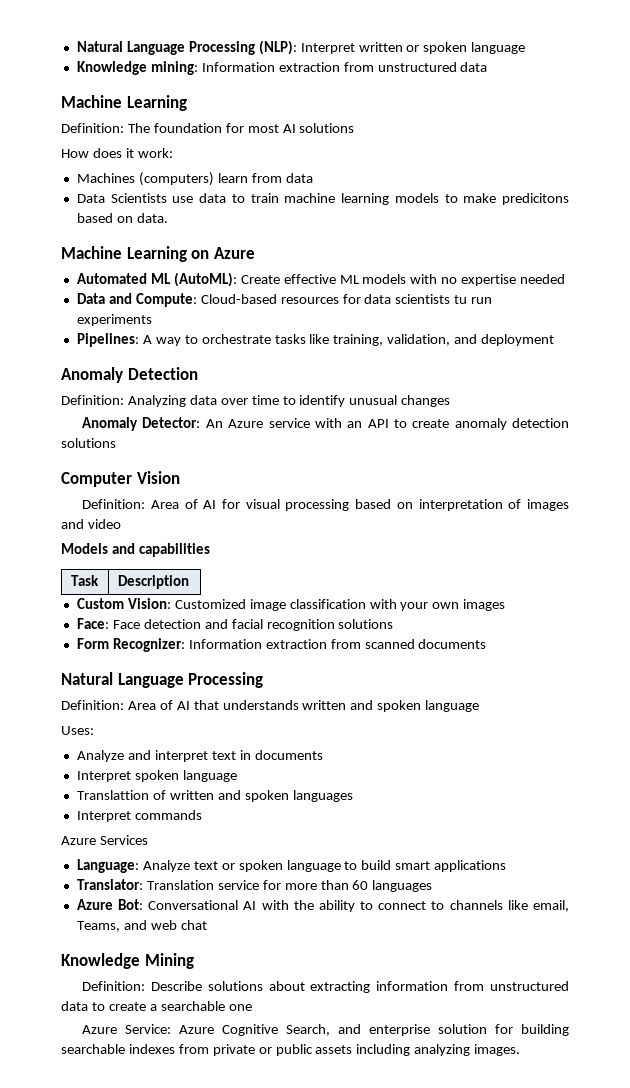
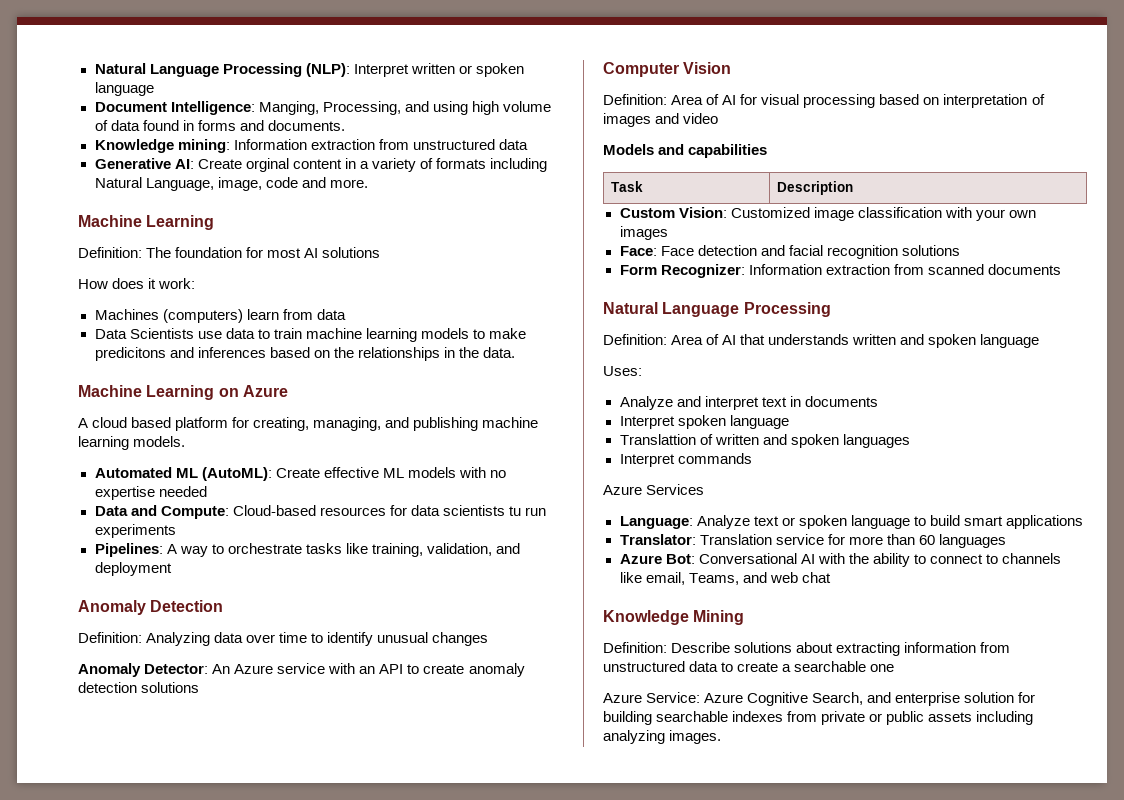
+ Document Intelligence: Manging, Processing, and using high volume of data found in forms and documents.
+ Generative AI: Create orginal content in a variety of formats including Natural Language, image, code and more.
- Data Scientists use data to train machine learning models to make predicitons based on data.
+ Data Scientists use data to train machine learning models to make predicitons and inferences based on the relationships in the data.
+ A cloud based platform for creating, managing, and publishing machine learning models.

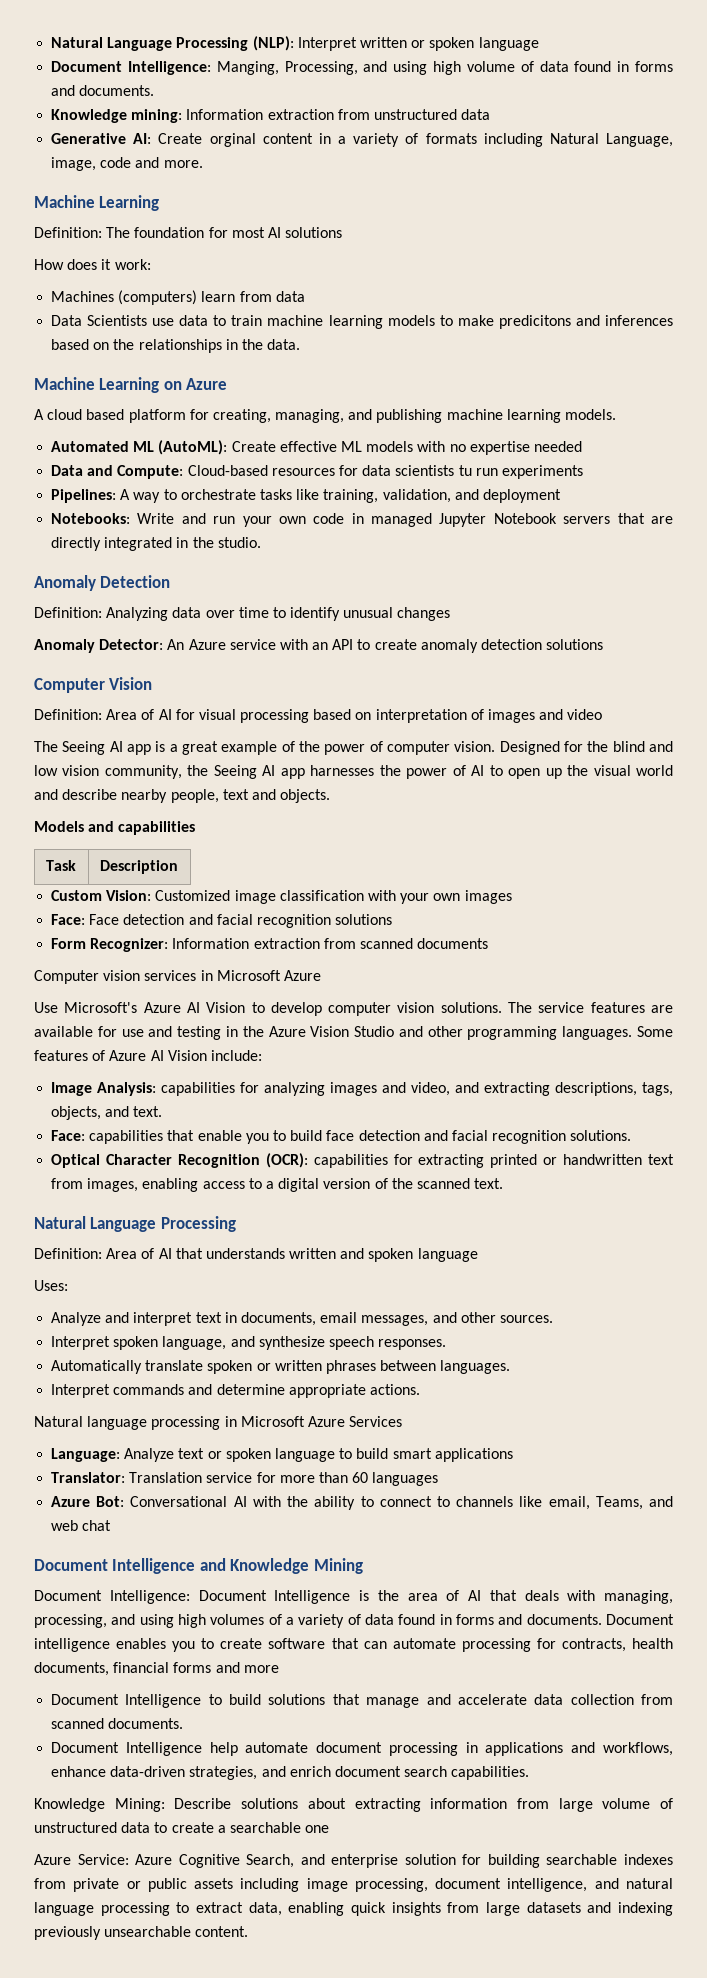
+ Notebooks: Write and run your own code in managed Jupyter Notebook servers that are directly integrated in the studio.
+ The Seeing AI app is a great example of the power of computer vision. Designed for the blind and low vision community, the Seeing AI app harnesses the power of AI to open up the visual world and describe nearby people, text and objects.
+ Computer vision services in Microsoft Azure
+ Use Microsoft's Azure AI Vision to develop computer vision solutions. The service features are available for use and testing in the Azure Vision Studio and other programming languages. Some features of Azure AI Vision include:
+ Image Analysis: capabilities for analyzing images and video, and extracting descriptions, tags, objects, and text.
+ Face: capabilities that enable you to build face detection and facial recognition solutions.
+ Optical Character Recognition (OCR): capabilities for extracting printed or handwritten text from images, enabling access to a digital version of the scanned text.
- Analyze and interpret text in documents
- Interpret spoken language
- Translattion of written and spoken languages
- Interpret commands
- Azure Services
+ Analyze and interpret text in documents, email messages, and other sources.
+ Interpret spoken language, and synthesize speech responses.
+ Automatically translate spoken or written phrases between languages.
+ Interpret commands and determine appropriate actions.
+ Natural language processing in Microsoft Azure Services
- Knowledge Mining
+ Document Intelligence and Knowledge Mining
- Definition: Describe solutions about extracting information from unstructured data to create a searchable one
+ Document Intelligence: Document Intelligence is the area of AI that deals with managing, processing, and using high volumes of a variety of data found in forms and documents. Document intelligence enables you to create software that can automate processing for contracts, health documents, financial forms and more
+ Document Intelligence to build solutions that manage and accelerate data collection from scanned documents.
+ Document Intelligence help automate document processing in applications and workflows, enhance data-driven strategies, and enrich document search capabilities.
+ Knowledge Mining: Describe solutions about extracting information from large volume of unstructured data to create a searchable one
- Azure Service: Azure Cognitive Search, and enterprise solution for building searchable indexes from private or public assets including analyzing images.
+ Azure Service: Azure Cognitive Search, and enterprise solution for building searchable indexes from private or public assets including image processing, document intelligence, and natural language processing to extract data, enabling quick insights from large datasets and indexing previously unsearchable content.

